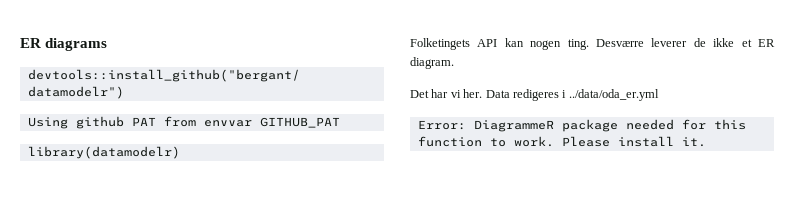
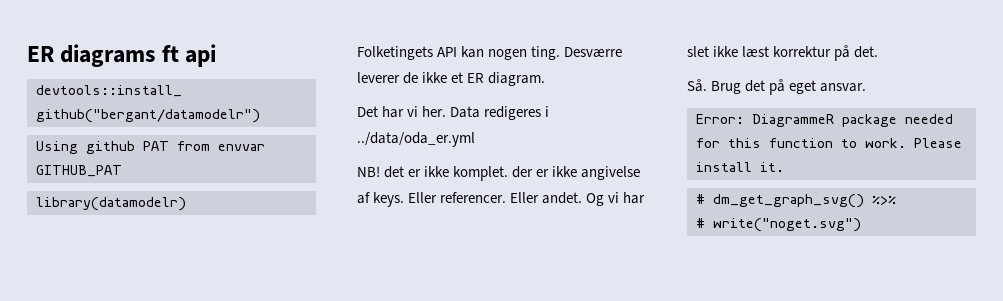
- ER diagrams
+ ER diagrams ft api
+ NB! det er ikke komplet. der er ikke angivelse af keys. Eller referencer. Eller andet. Og vi har slet ikke læst korrektur på det.
+ Så. Brug det på eget ansvar.
+ # dm_get_graph_svg() %>%
+ # write("noget.svg")

